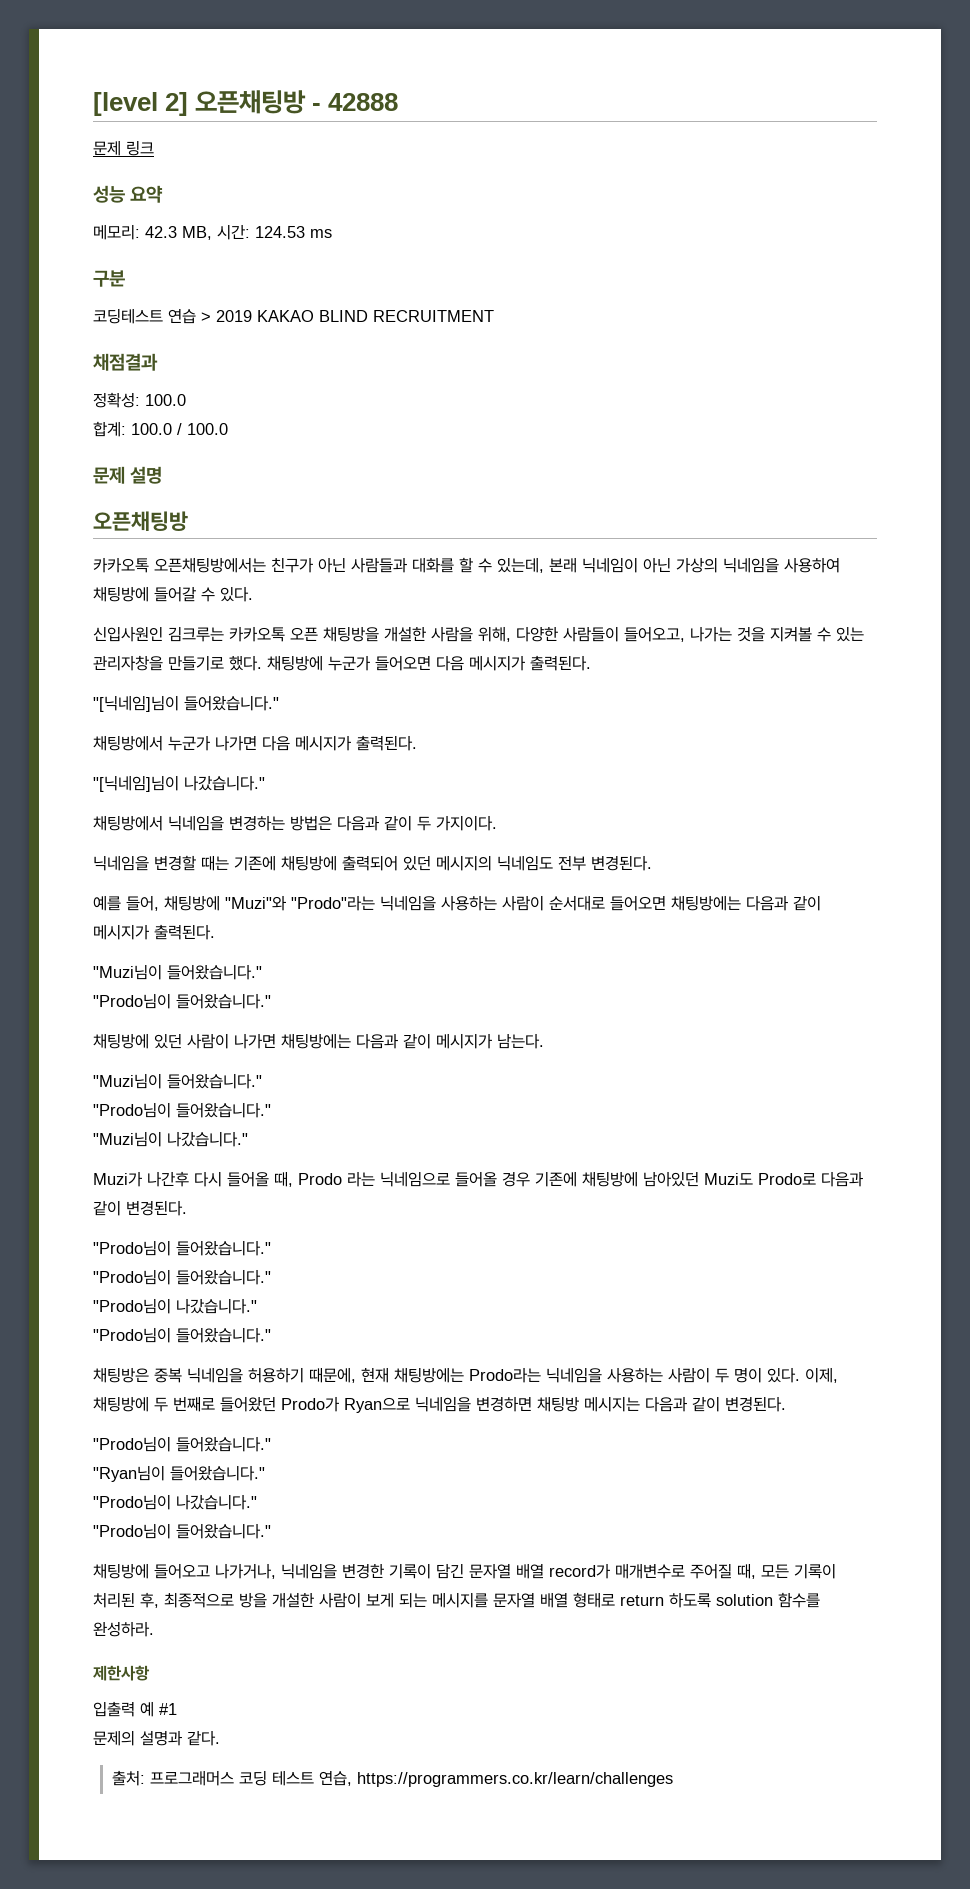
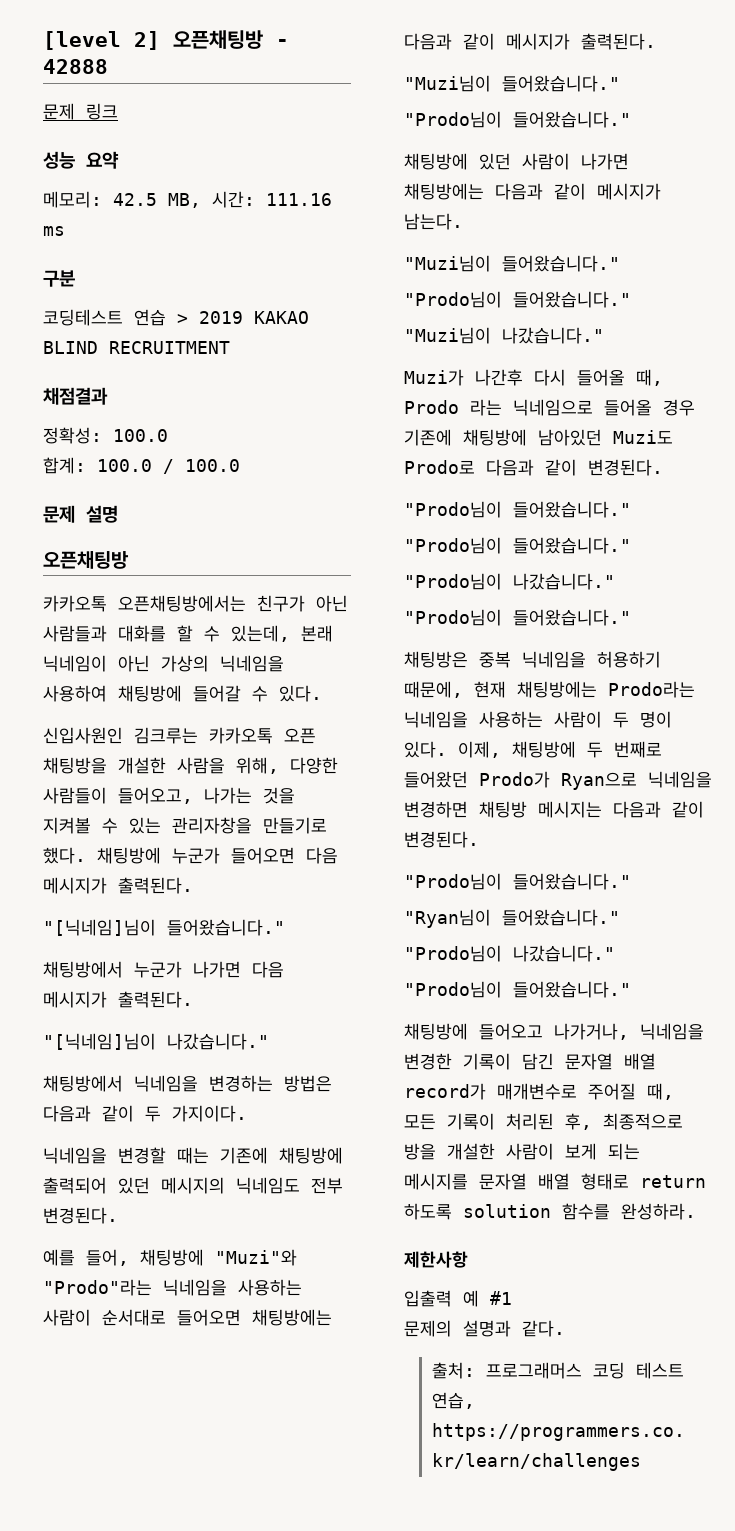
- 메모리: 42.3 MB, 시간: 124.53 ms
+ 메모리: 42.5 MB, 시간: 111.16 ms

